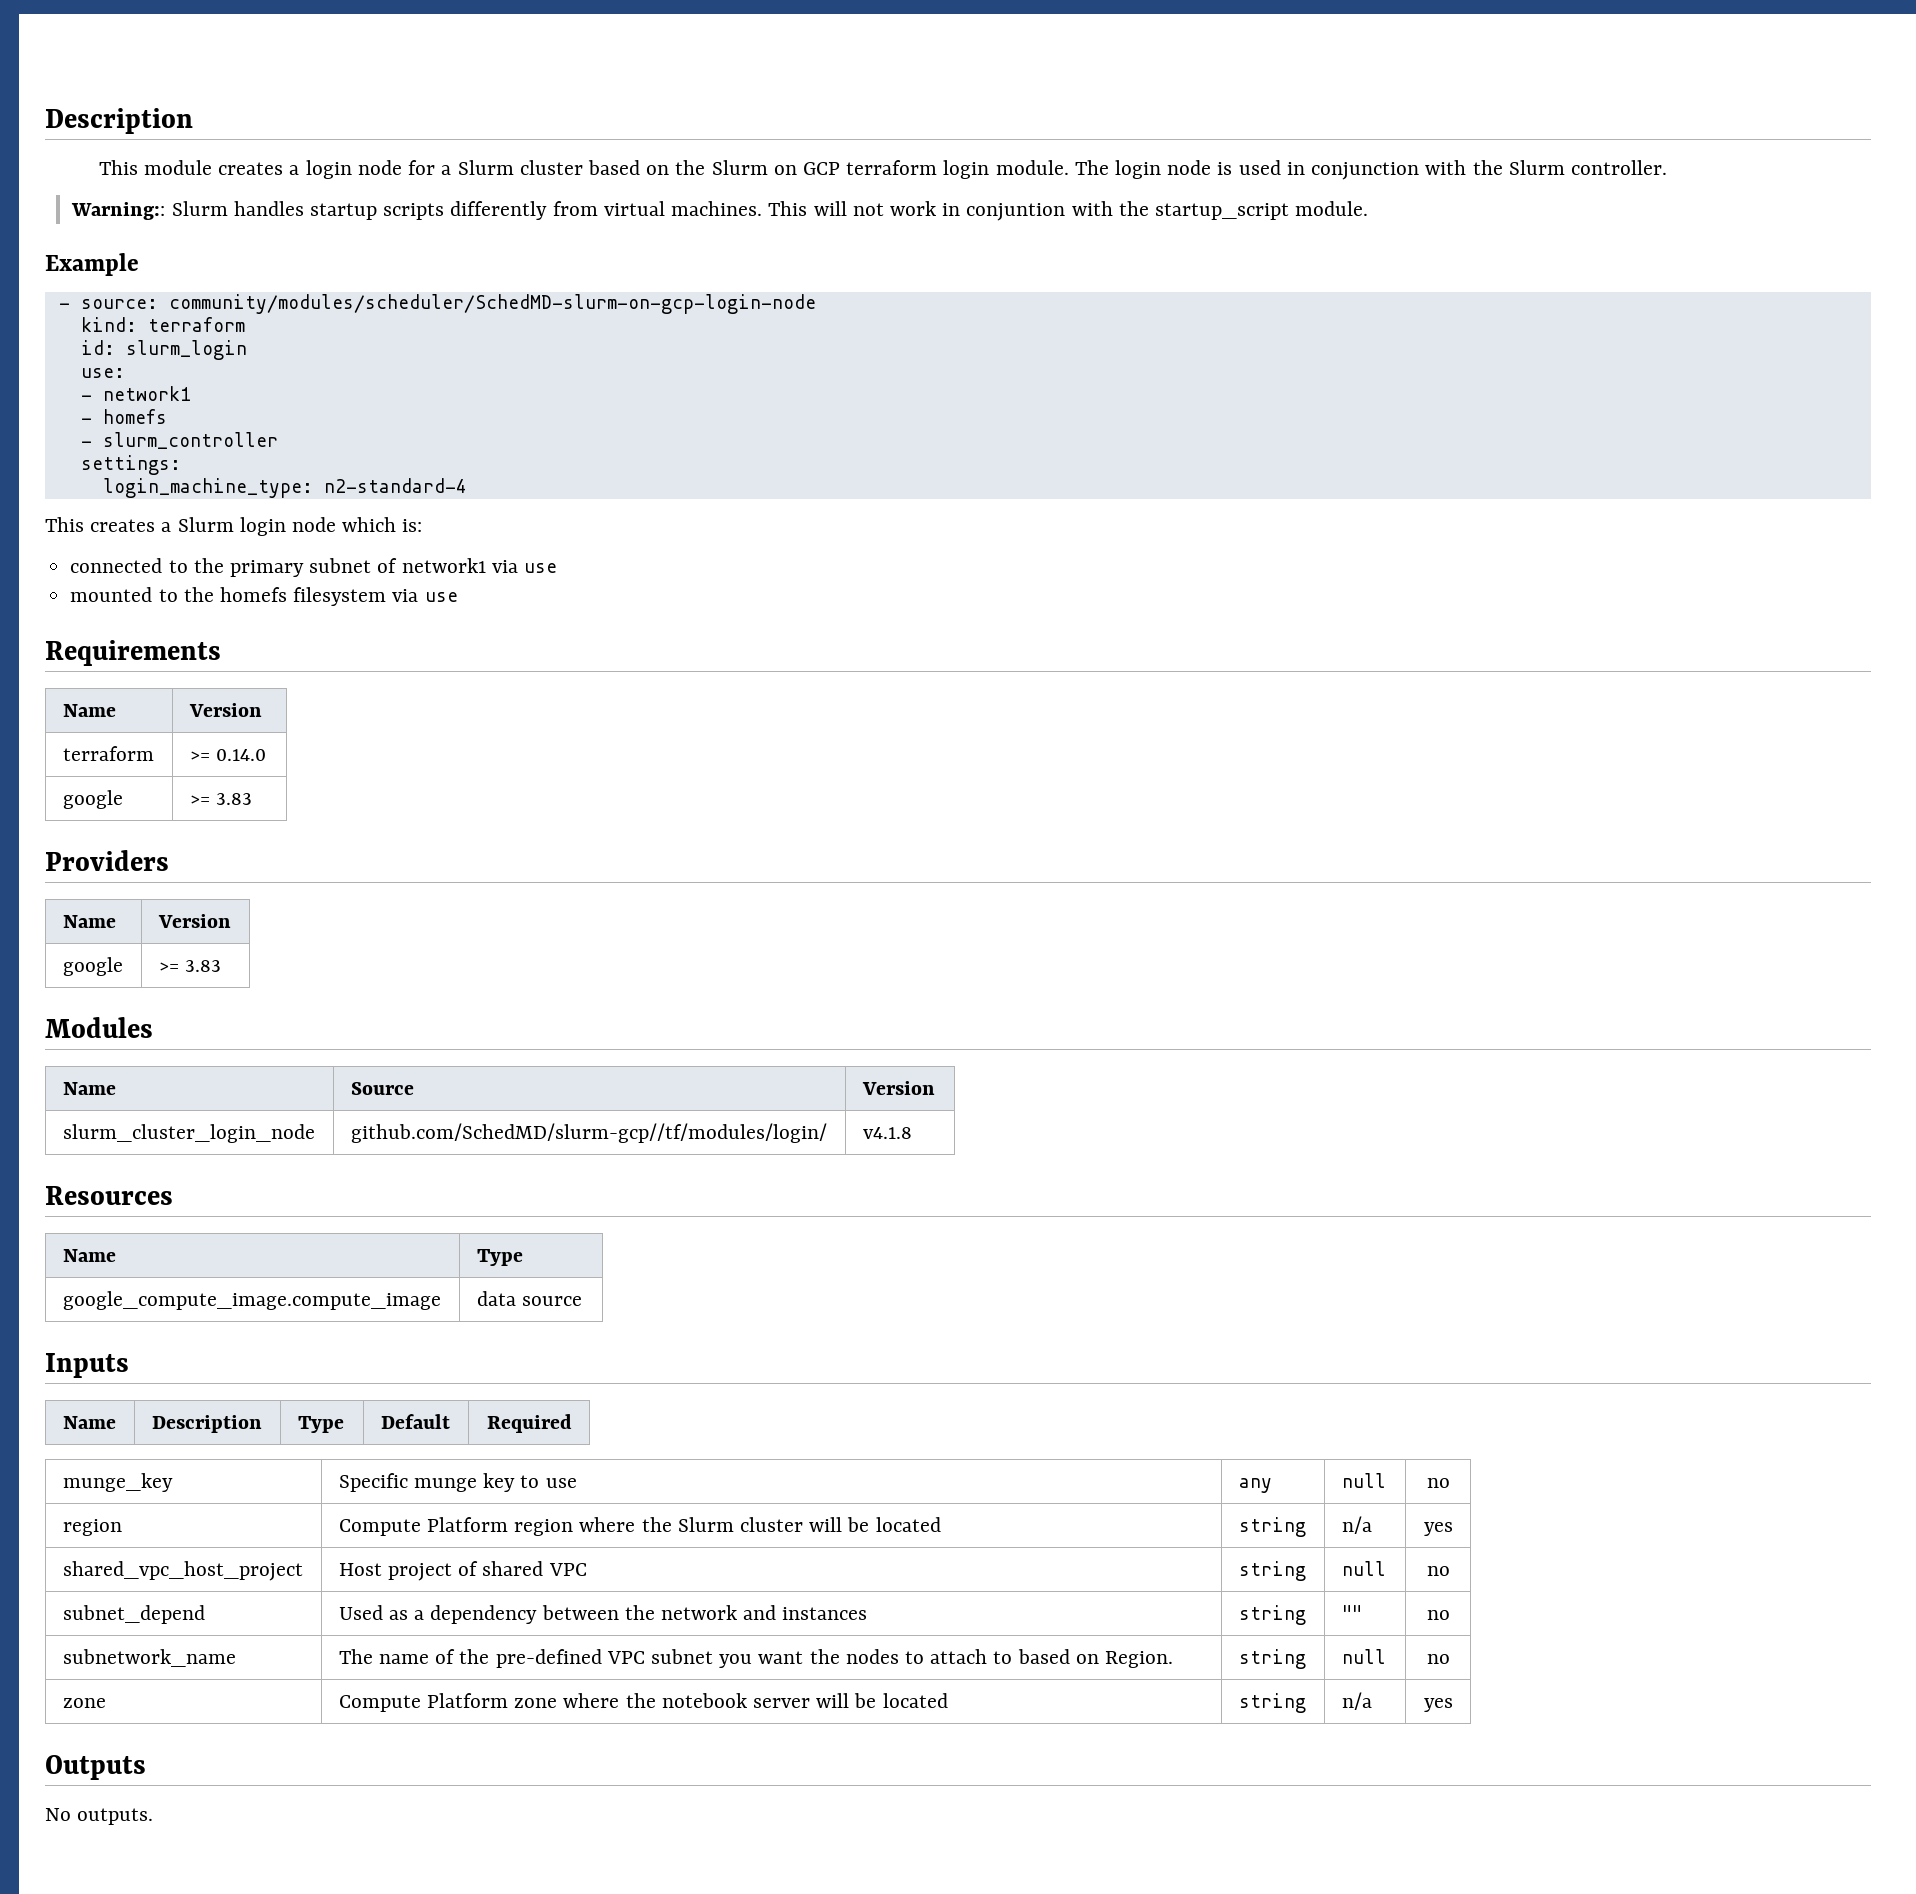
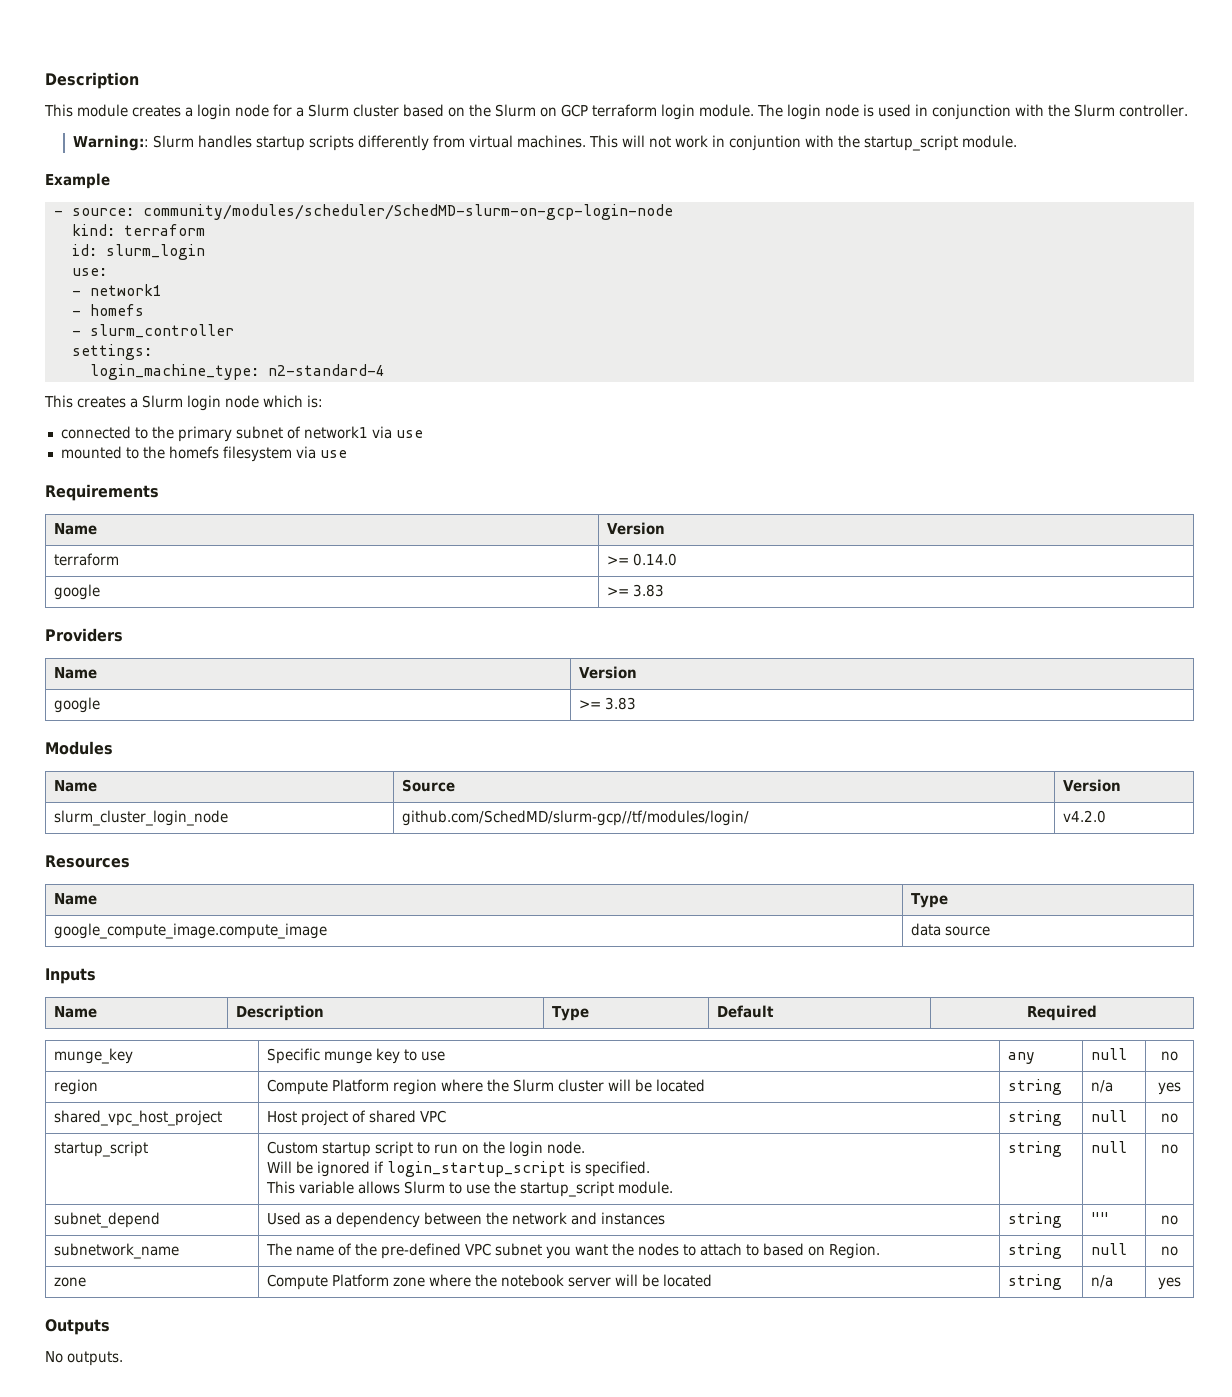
- slurm_cluster_login_node | github.com/SchedMD/slurm-gcp//tf/modules/login/ | v4.1.8
+ slurm_cluster_login_node | github.com/SchedMD/slurm-gcp//tf/modules/login/ | v4.2.0
+ startup_script | Custom startup script to run on the login node.
+ Will be ignored if login_startup_script is specified.
+ This variable allows Slurm to use the startup_script module. | string | null | no

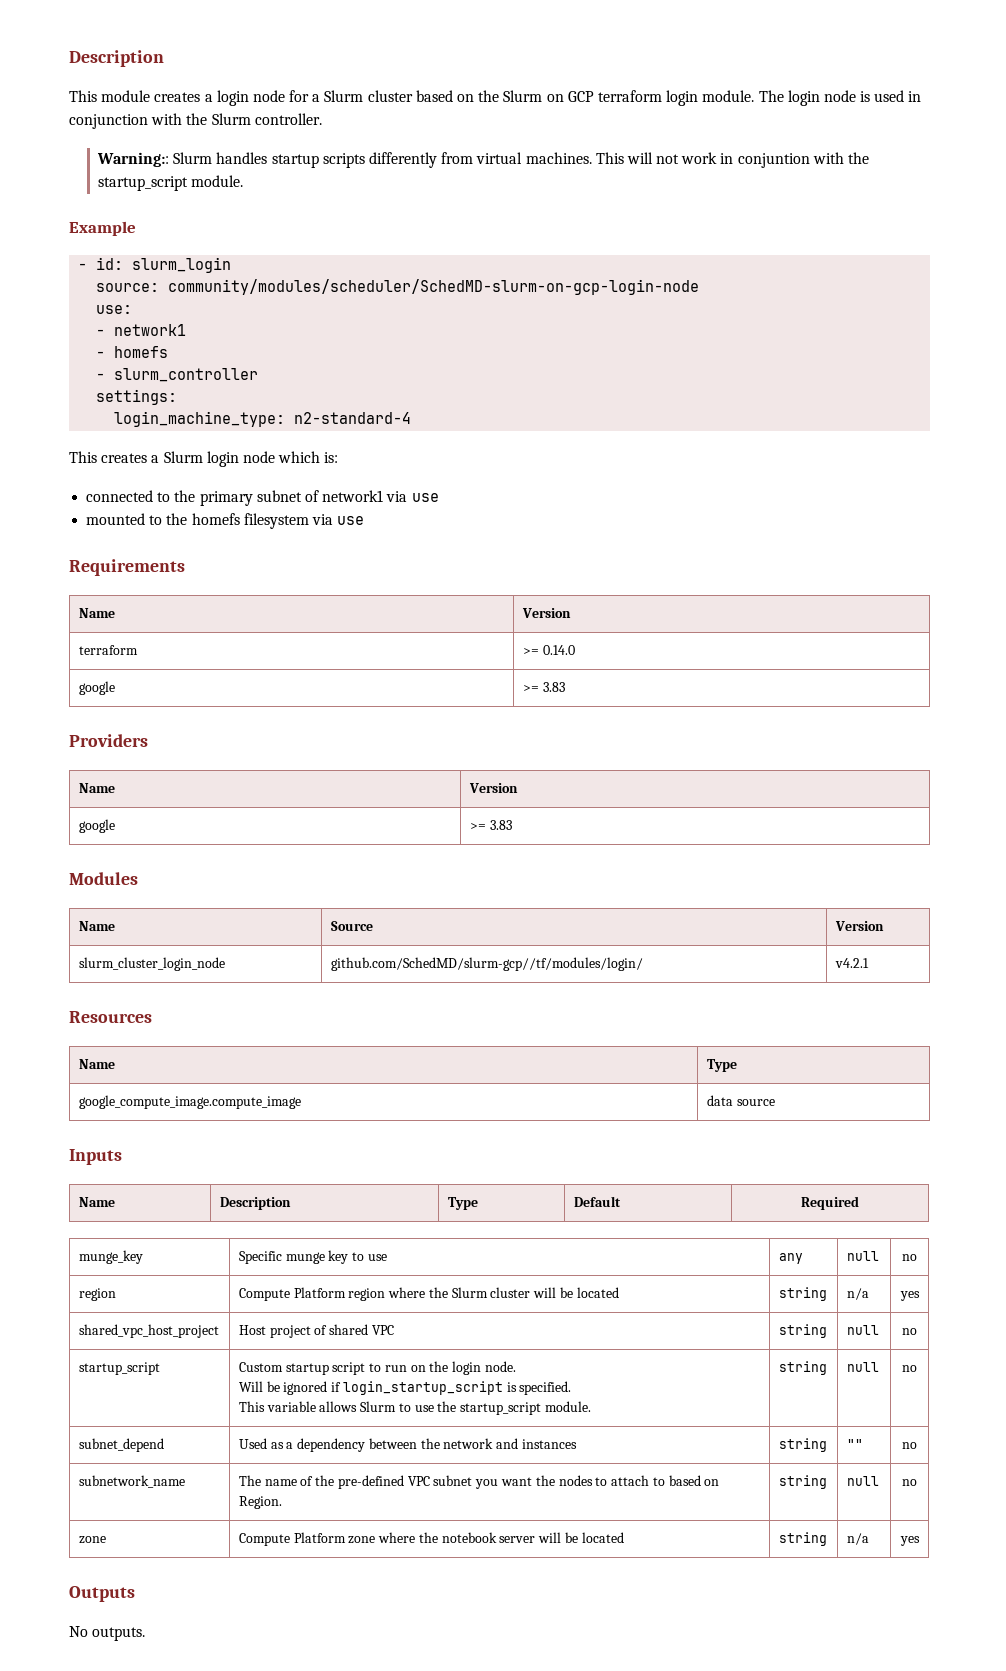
- - source: community/modules/scheduler/SchedMD-slurm-on-gcp-login-node
+ - id: slurm_login
+ source: community/modules/scheduler/SchedMD-slurm-on-gcp-login-node
- kind: terraform
- id: slurm_login
- slurm_cluster_login_node | github.com/SchedMD/slurm-gcp//tf/modules/login/ | v4.2.0
+ slurm_cluster_login_node | github.com/SchedMD/slurm-gcp//tf/modules/login/ | v4.2.1

